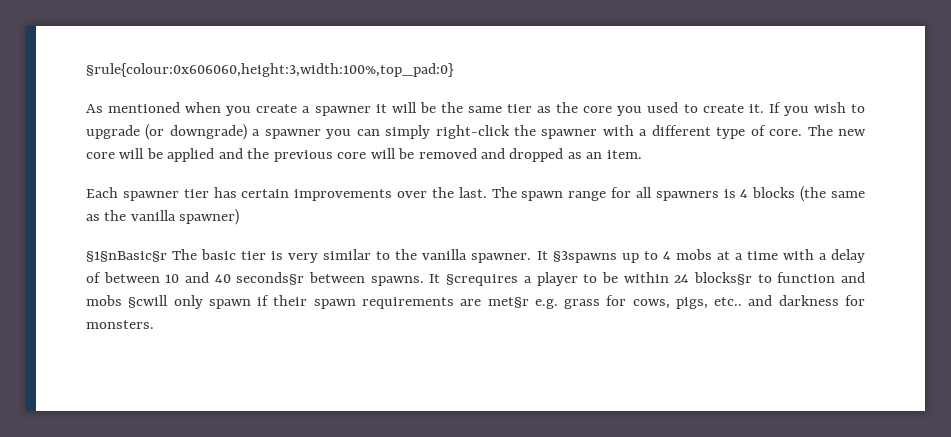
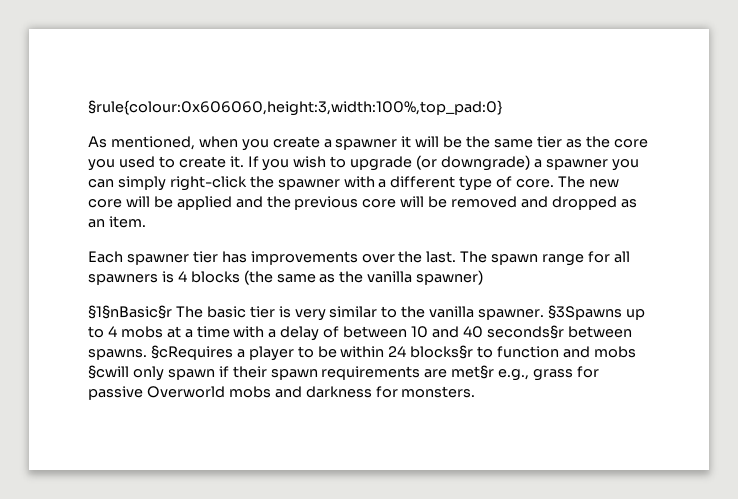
- As mentioned when you create a spawner it will be the same tier as the core you used to create it.
+ As mentioned, when you create a spawner it will be the same tier as the core you used to create it.
- Each spawner tier has certain improvements over the last.
+ Each spawner tier has improvements over the last.
- It §3spawns up to 4 mobs at a time with a delay of between 10 and 40 seconds§r between spawns.
+ §3Spawns up to 4 mobs at a time with a delay of between 10 and 40 seconds§r between spawns.
- It §crequires a player to be within 24 blocks§r to function and mobs §cwill only spawn if their spawn requirements are met§r e.g. grass for cows, pigs, etc.. and darkness for monsters.
+ §cRequires a player to be within 24 blocks§r to function and mobs §cwill only spawn if their spawn requirements are met§r e.g., grass for passive Overworld mobs and darkness for monsters.

